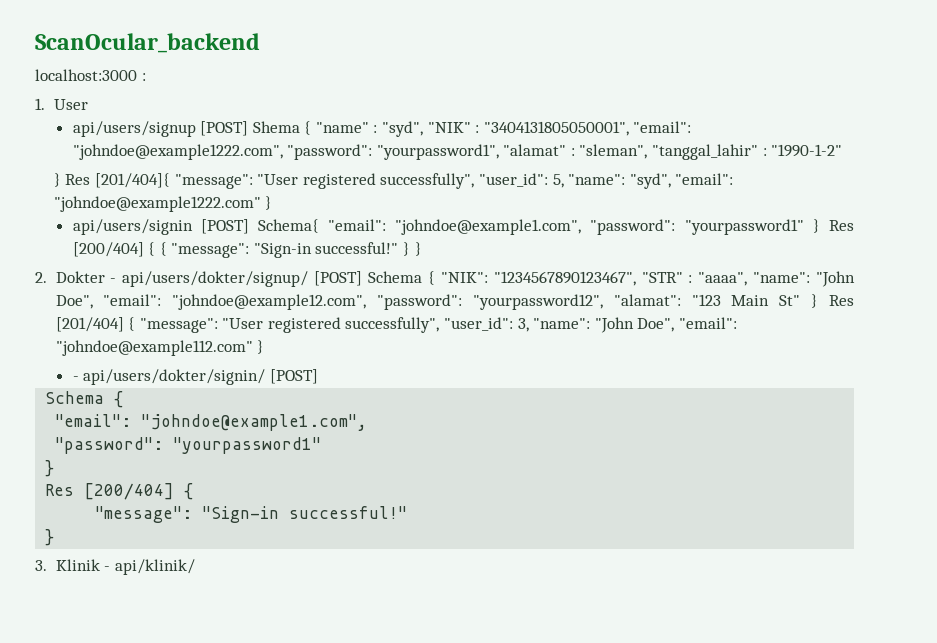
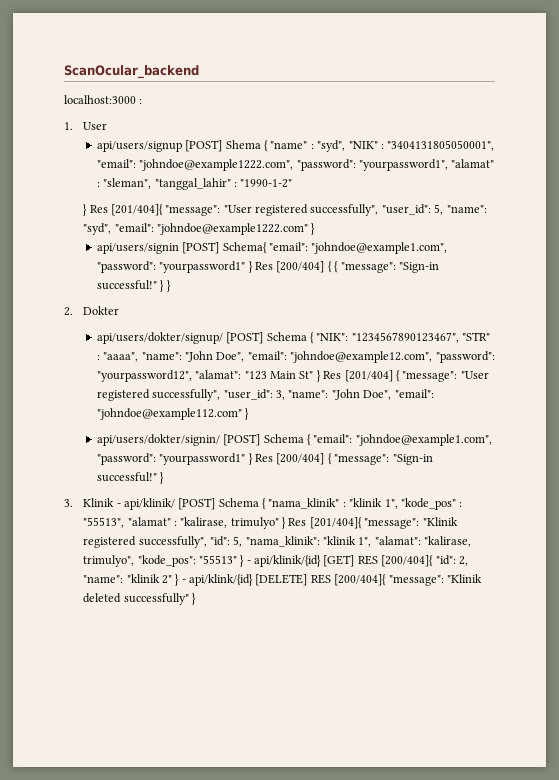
- 2. Dokter - api/users/dokter/signup/ [POST] Schema { "NIK": "1234567890123467", "STR" : "aaaa", "name": "John Doe", "email": "johndoe@example12.com", "password": "yourpassword12", "alamat": "123 Main St" } Res [201/404] { "message": "User registered successfully", "user_id": 3, "name": "John Doe", "email": "johndoe@example112.com" }
+ 2. Dokter
+ api/users/dokter/signup/ [POST] Schema { "NIK": "1234567890123467", "STR" : "aaaa", "name": "John Doe", "email": "johndoe@example12.com", "password": "yourpassword12", "alamat": "123 Main St" } Res [201/404] { "message": "User registered successfully", "user_id": 3, "name": "John Doe", "email": "johndoe@example112.com" }
- - api/users/dokter/signin/ [POST]
- Schema {
- "email": "johndoe@example1.com",
- "password": "yourpassword1"
- }
- Res [200/404] {
- "message": "Sign-in successful!"
- }
+ api/users/dokter/signin/ [POST] Schema { "email": "johndoe@example1.com", "password": "yourpassword1" } Res [200/404] { "message": "Sign-in successful!" }
- 3. Klinik - api/klinik/
+ 3. Klinik - api/klinik/ [POST] Schema { "nama_klinik" : "klinik 1", "kode_pos" : "55513", "alamat" : "kalirase, trimulyo" } Res [201/404]{ "message": "Klinik registered successfully", "id": 5, "nama_klinik": "klinik 1", "alamat": "kalirase, trimulyo", "kode_pos": "55513" } - api/klinik/{id} [GET] RES [200/404]{ "id": 2, "name": "klinik 2" } - api/klink/{id} [DELETE] RES [200/404]{ "message": "Klinik deleted successfully" }

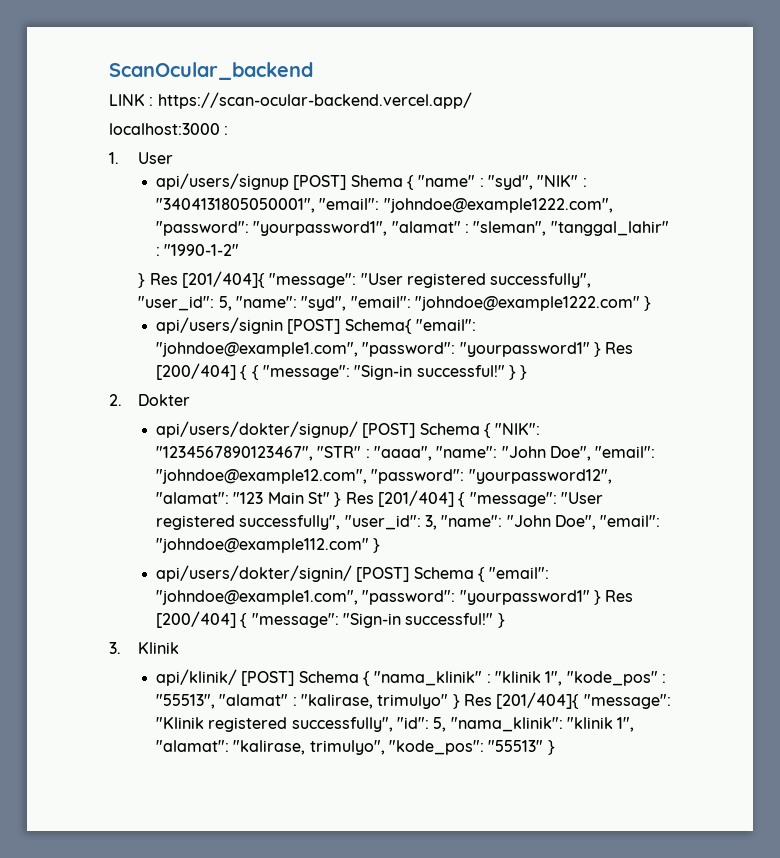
+ LINK : https://scan-ocular-backend.vercel.app/
- 3. Klinik - api/klinik/ [POST] Schema { "nama_klinik" : "klinik 1", "kode_pos" : "55513", "alamat" : "kalirase, trimulyo" } Res [201/404]{ "message": "Klinik registered successfully", "id": 5, "nama_klinik": "klinik 1", "alamat": "kalirase, trimulyo", "kode_pos": "55513" } - api/klinik/{id} [GET] RES [200/404]{ "id": 2, "name": "klinik 2" } - api/klink/{id} [DELETE] RES [200/404]{ "message": "Klinik deleted successfully" }
+ 3. Klinik
+ api/klinik/ [POST] Schema { "nama_klinik" : "klinik 1", "kode_pos" : "55513", "alamat" : "kalirase, trimulyo" } Res [201/404]{ "message": "Klinik registered successfully", "id": 5, "nama_klinik": "klinik 1", "alamat": "kalirase, trimulyo", "kode_pos": "55513" }

